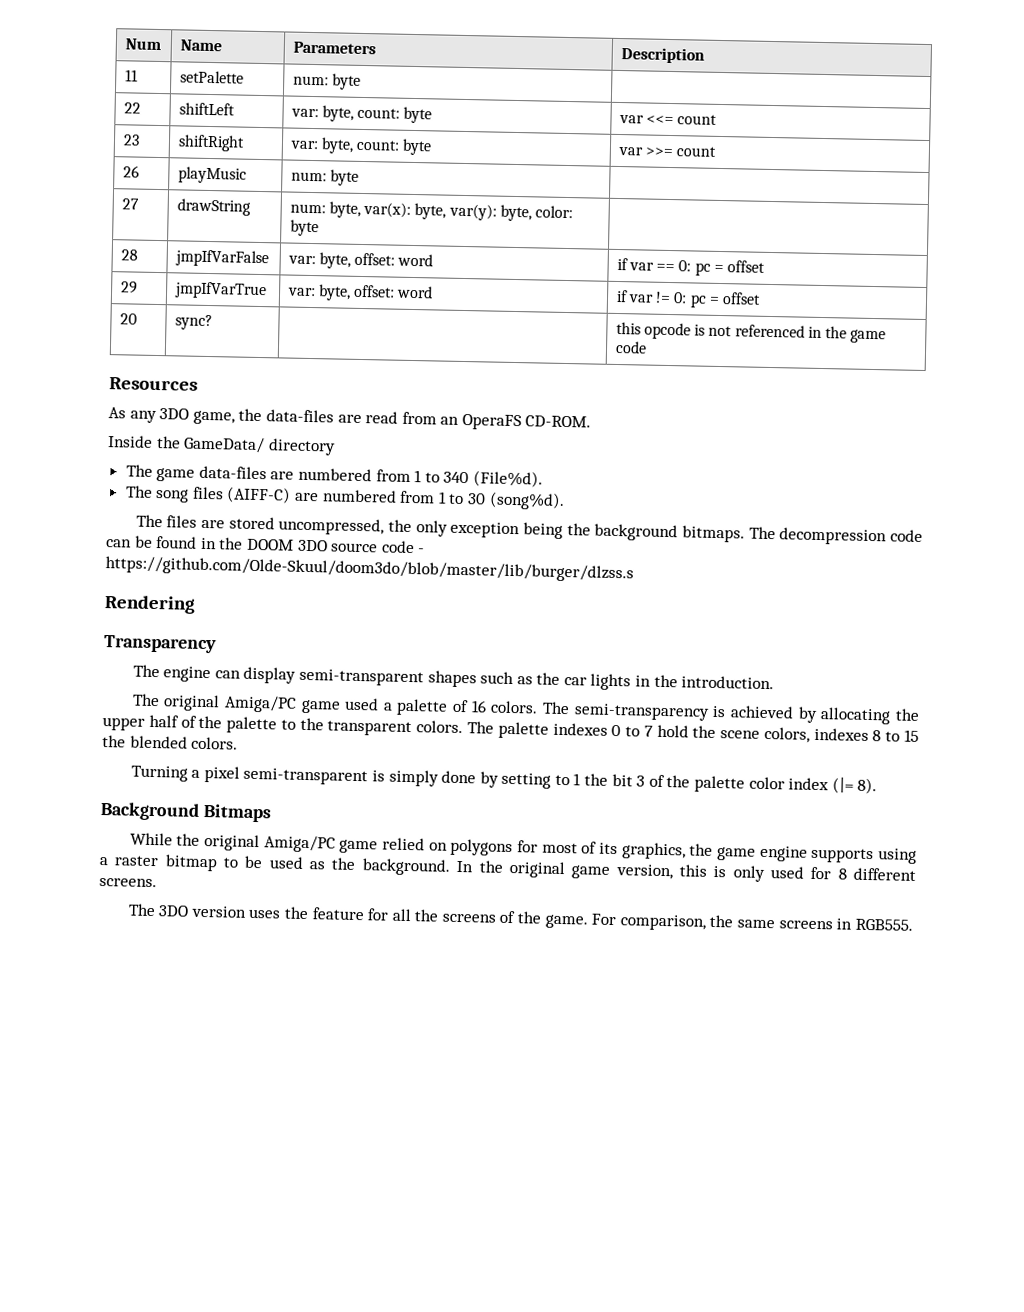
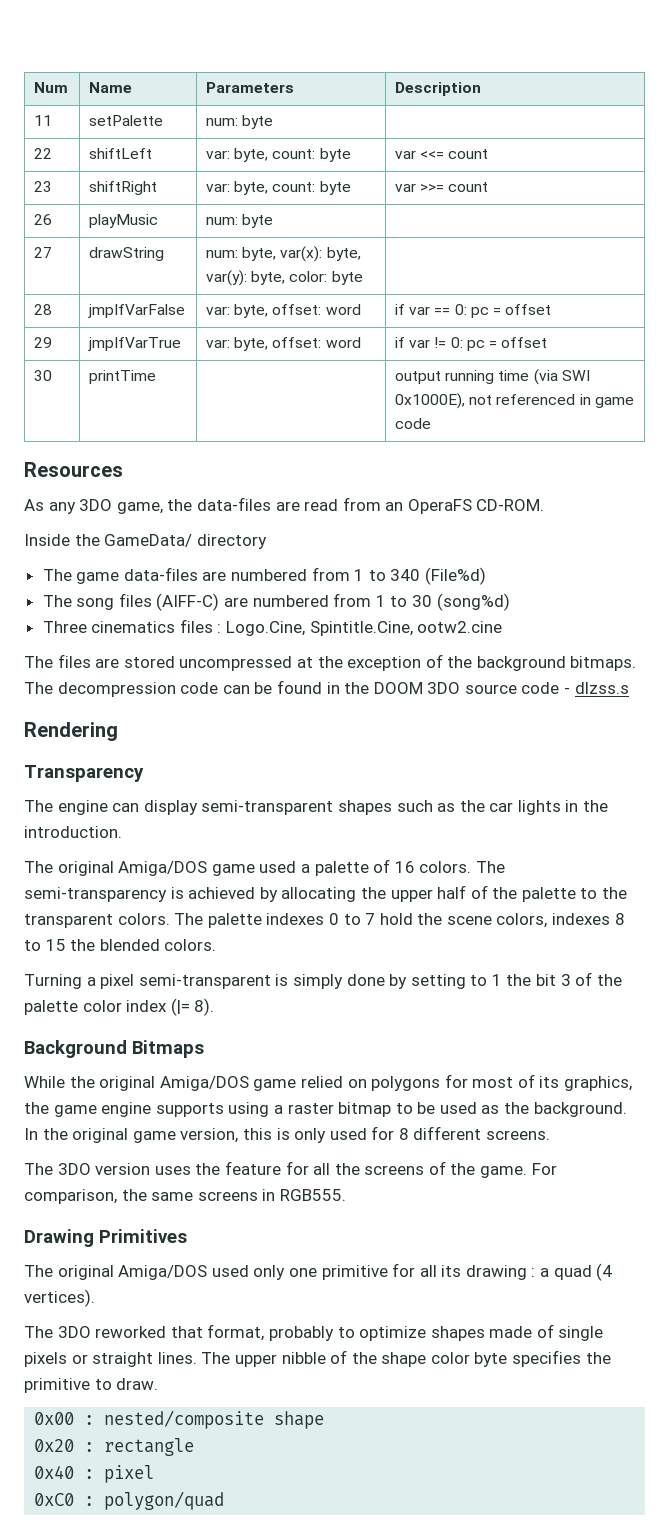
- 20 | sync? | | this opcode is not referenced in the game code
+ 30 | printTime | | output running time (via SWI 0x1000E), not referenced in game code
- The game data-files are numbered from 1 to 340 (File%d).
+ The game data-files are numbered from 1 to 340 (File%d)
- The song files (AIFF-C) are numbered from 1 to 30 (song%d).
+ The song files (AIFF-C) are numbered from 1 to 30 (song%d)
+ Three cinematics files : Logo.Cine, Spintitle.Cine, ootw2.cine
- The files are stored uncompressed, the only exception being the background bitmaps.
+ The files are stored uncompressed at the exception of the background bitmaps.
- The decompression code can be found in the DOOM 3DO source code - https://github.com/Olde-Skuul/doom3do/blob/master/lib/burger/dlzss.s
+ The decompression code can be found in the DOOM 3DO source code - dlzss.s
- The original Amiga/PC game used a palette of 16 colors.
+ The original Amiga/DOS game used a palette of 16 colors.
- While the original Amiga/PC game relied on polygons for most of its graphics, the game engine supports using a raster bitmap to be used as the background.
+ While the original Amiga/DOS game relied on polygons for most of its graphics, the game engine supports using a raster bitmap to be used as the background.
+ Drawing Primitives
+ The original Amiga/DOS used only one primitive for all its drawing : a quad (4 vertices).
+ The 3DO reworked that format, probably to optimize shapes made of single pixels or straight lines. The upper nibble of the shape color byte specifies the primitive to draw.
+ 0x00 : nested/composite shape
+ 0x20 : rectangle
+ 0x40 : pixel
+ 0xC0 : polygon/quad

